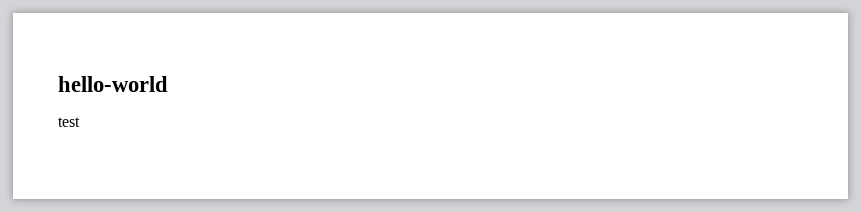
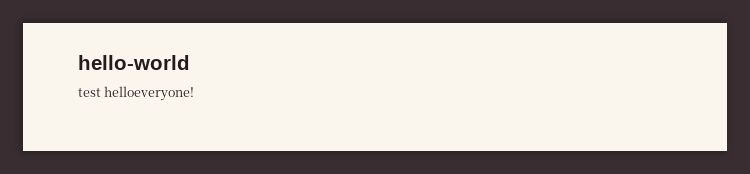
- test
+ test helloeveryone!

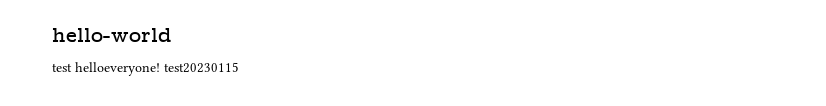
- test helloeveryone!
+ test helloeveryone! test20230115

